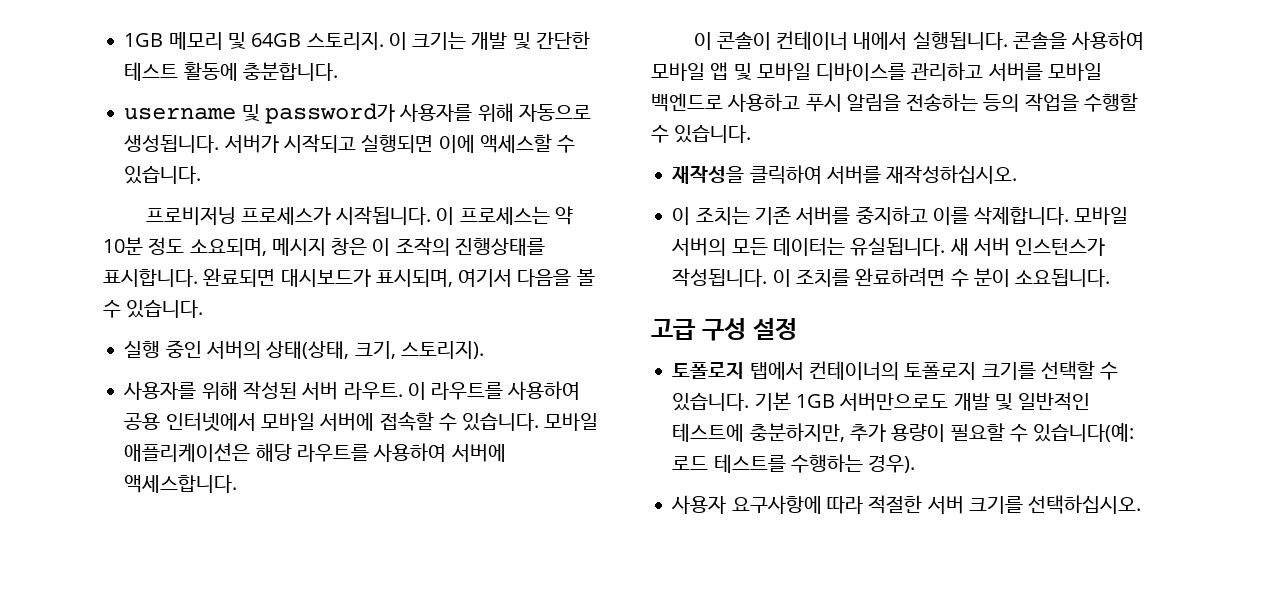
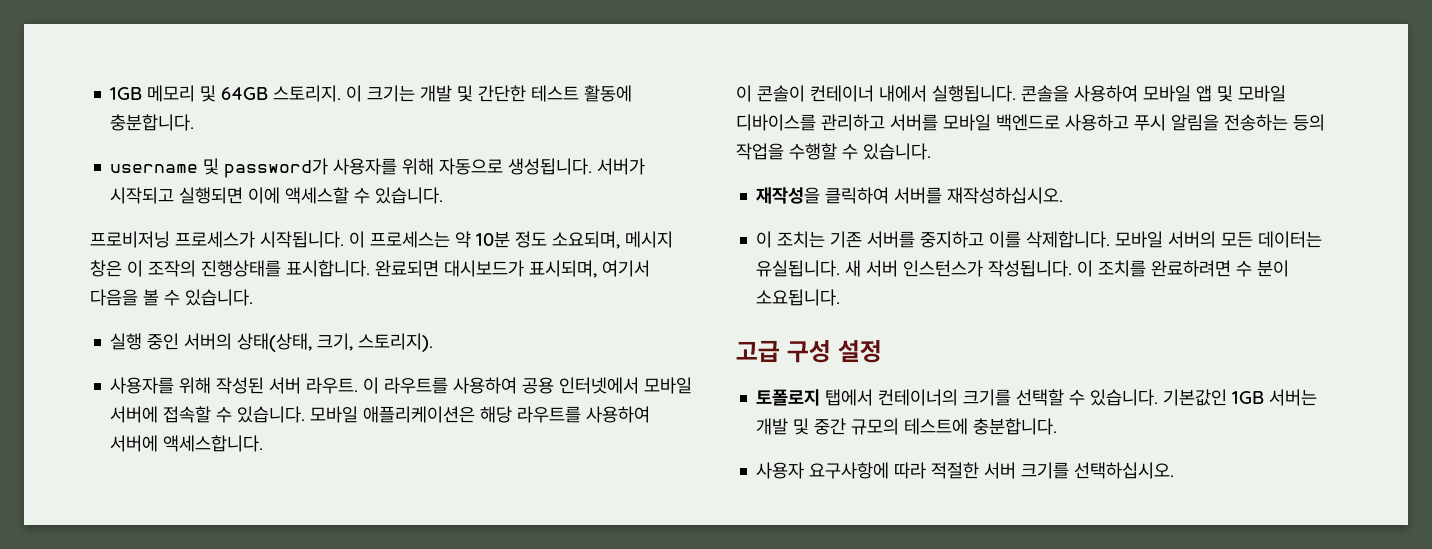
- 토폴로지 탭에서 컨테이너의 토폴로지 크기를 선택할 수 있습니다.
+ 토폴로지 탭에서 컨테이너의 크기를 선택할 수 있습니다.
- 기본 1GB 서버만으로도 개발 및 일반적인 테스트에 충분하지만, 추가 용량이 필요할 수 있습니다(예: 로드 테스트를 수행하는 경우).
+ 기본값인 1GB 서버는 개발 및 중간 규모의 테스트에 충분합니다.

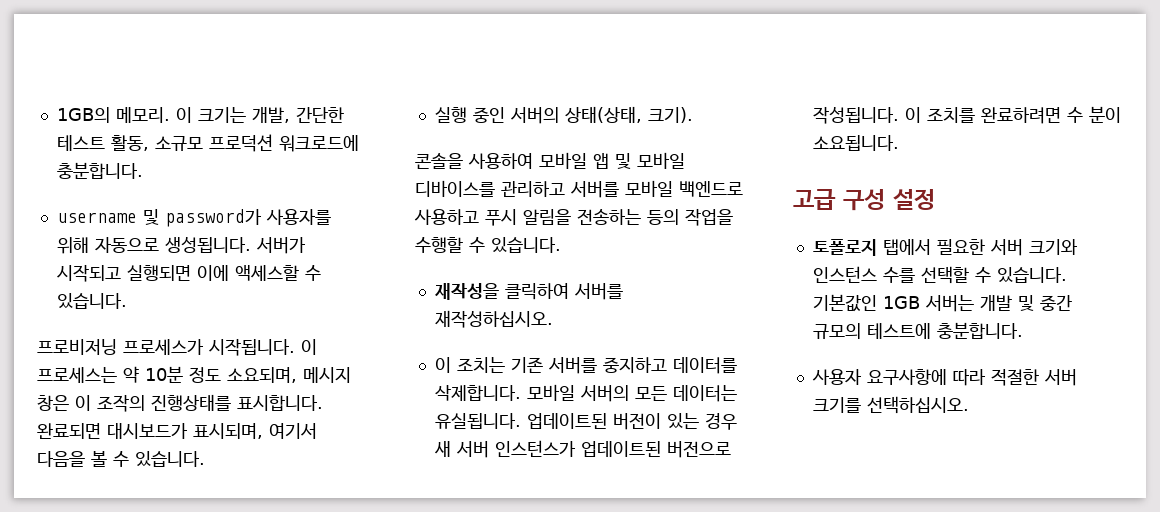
- 1GB 메모리 및 64GB 스토리지. 이 크기는 개발 및 간단한 테스트 활동에 충분합니다.
+ 1GB의 메모리. 이 크기는 개발, 간단한 테스트 활동, 소규모 프로덕션 워크로드에 충분합니다.
- 실행 중인 서버의 상태(상태, 크기, 스토리지).
- 사용자를 위해 작성된 서버 라우트. 이 라우트를 사용하여 공용 인터넷에서 모바일 서버에 접속할 수 있습니다. 모바일 애플리케이션은 해당 라우트를 사용하여 서버에 액세스합니다.
- 이 콘솔이 컨테이너 내에서 실행됩니다. 콘솔을 사용하여 모바일 앱 및 모바일 디바이스를 관리하고 서버를 모바일 백엔드로 사용하고 푸시 알림을 전송하는 등의 작업을 수행할 수 있습니다.
+ 실행 중인 서버의 상태(상태, 크기).
+ 콘솔을 사용하여 모바일 앱 및 모바일 디바이스를 관리하고 서버를 모바일 백엔드로 사용하고 푸시 알림을 전송하는 등의 작업을 수행할 수 있습니다.
- 이 조치는 기존 서버를 중지하고 이를 삭제합니다.
+ 이 조치는 기존 서버를 중지하고 데이터를 삭제합니다.
- 새 서버 인스턴스가 작성됩니다.
+ 업데이트된 버전이 있는 경우 새 서버 인스턴스가 업데이트된 버전으로 작성됩니다.
- 토폴로지 탭에서 컨테이너의 크기를 선택할 수 있습니다.
+ 토폴로지 탭에서 필요한 서버 크기와 인스턴스 수를 선택할 수 있습니다.

